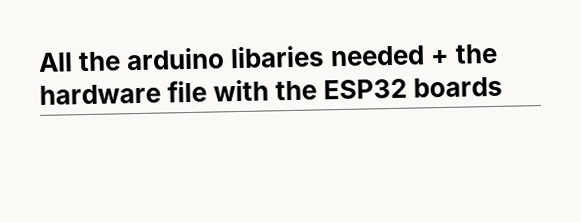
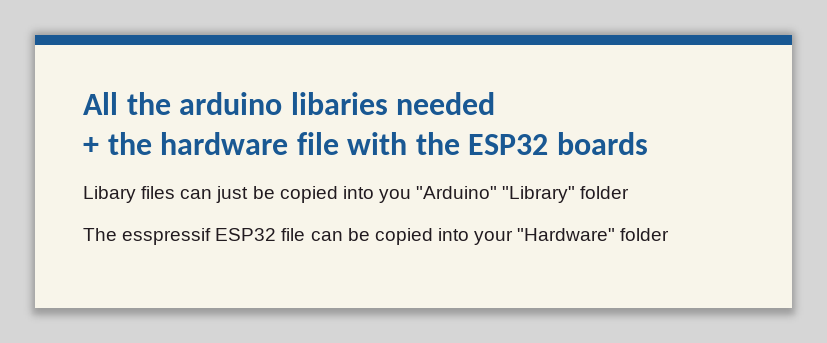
- All the arduino libaries needed + the hardware file with the ESP32 boards
+ All the arduino libaries needed
+ + the hardware file with the ESP32 boards
+ Libary files can just be copied into you "Arduino" "Library" folder
+ The esspressif ESP32 file can be copied into your "Hardware" folder

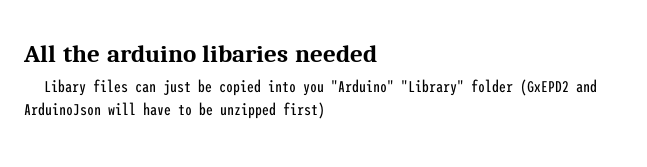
- + the hardware file with the ESP32 boards
- Libary files can just be copied into you "Arduino" "Library" folder
- The esspressif ESP32 file can be copied into your "Hardware" folder
+ Libary files can just be copied into you "Arduino" "Library" folder (GxEPD2 and ArduinoJson will have to be unzipped first)

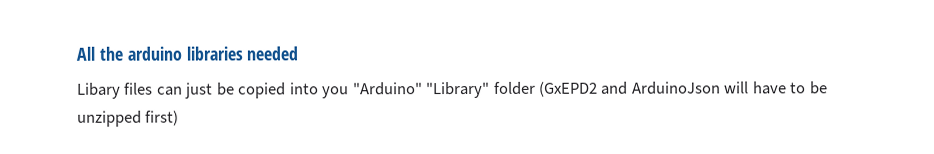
- All the arduino libaries needed
+ All the arduino libraries needed

